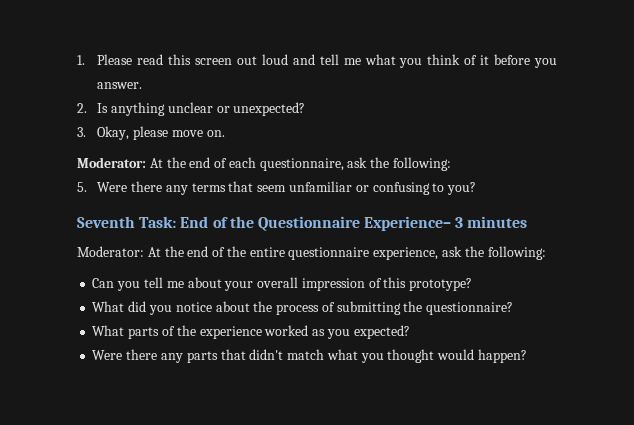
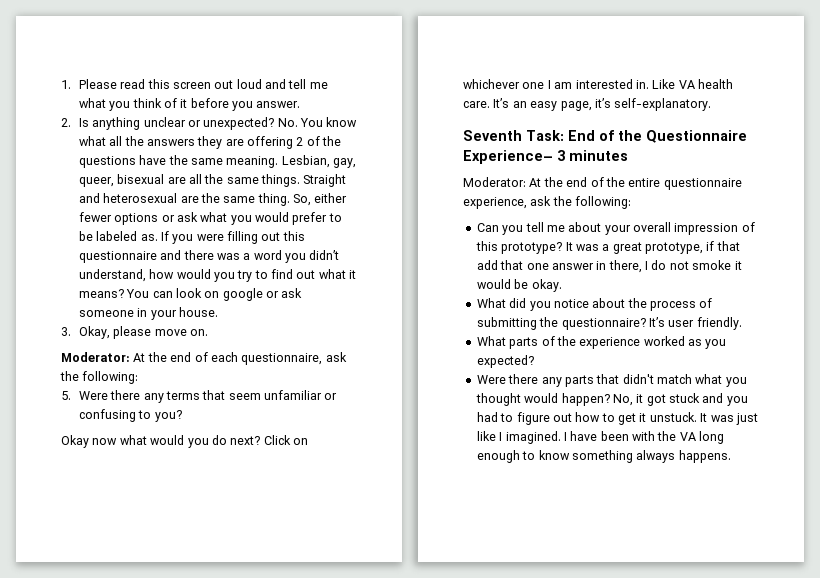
+ No. You know what all the answers they are offering 2 of the questions have the same meaning. Lesbian, gay, queer, bisexual are all the same things. Straight and heterosexual are the same thing. So, either fewer options or ask what you would prefer to be labeled as. If you were filling out this questionnaire and there was a word you didn’t understand, how would you try to find out what it means? You can look on google or ask someone in your house.
+ Okay now what would you do next? Click on whichever one I am interested in. Like VA health care. It’s an easy page, it’s self-explanatory.
+ It was a great prototype, if that add that one answer in there, I do not smoke it would be okay.
+ It’s user friendly.
+ No, it got stuck and you had to figure out how to get it unstuck. It was just like I imagined. I have been with the VA long enough to know something always happens.

